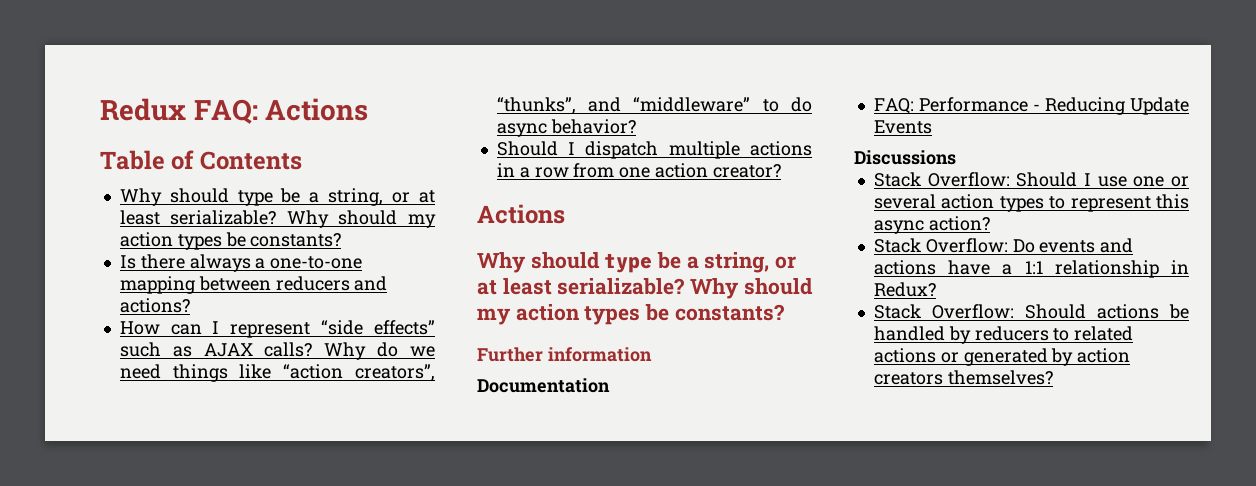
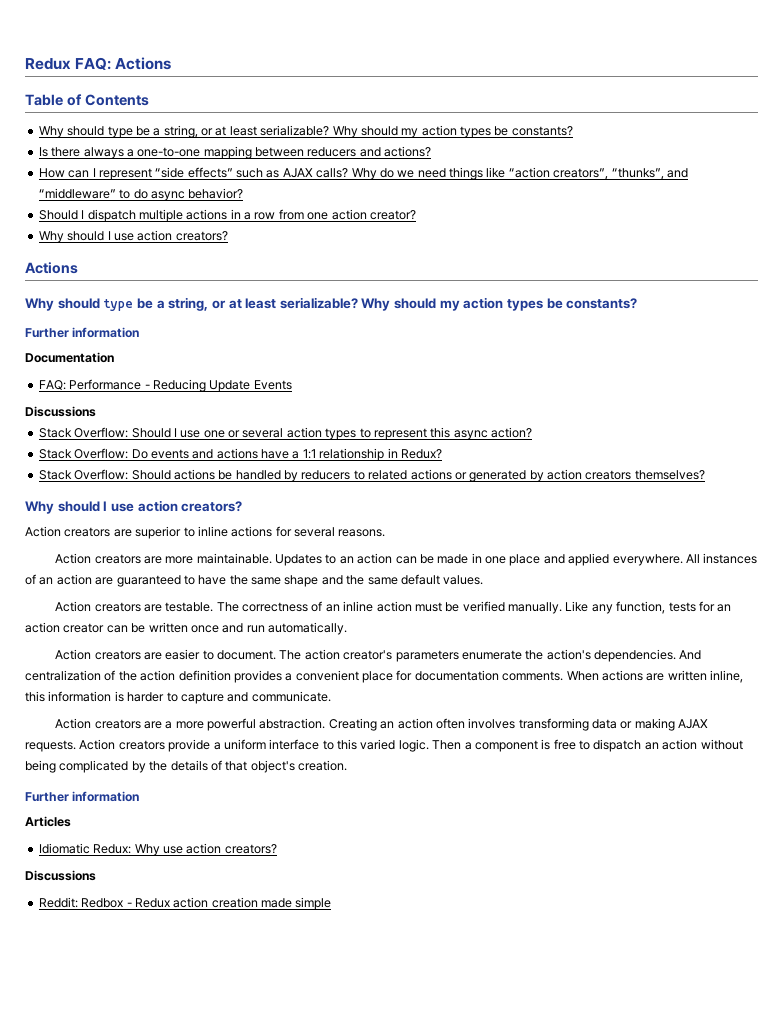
  Should I dispatch multiple actions in a row from one action creator?
+ Why should I use action creators?
  Stack Overflow: Should actions be handled by reducers to related actions or generated by action creators themselves?
+ Why should I use action creators?
+ Action creators are superior to inline actions for several reasons.
+ Action creators are more maintainable. Updates to an action can be made in one place and applied everywhere. All instances of an action are guaranteed to have the same shape and the same default values.
+ Action creators are testable. The correctness of an inline action must be verified manually. Like any function, tests for an action creator can be written once and run automatically.
+ Action creators are easier to document. The action creator's parameters enumerate the action's dependencies. And centralization of the action definition provides a convenient place for documentation comments. When actions are written inline, this information is harder to capture and communicate.
+ Action creators are a more powerful abstraction. Creating an action often involves transforming data or making AJAX requests. Action creators provide a uniform interface to this varied logic. Then a component is free to dispatch an action without being complicated by the details of that object's creation.
+ Further information
+ Articles
+ Idiomatic Redux: Why use action creators?
+ Discussions
+ Reddit: Redbox - Redux action creation made simple

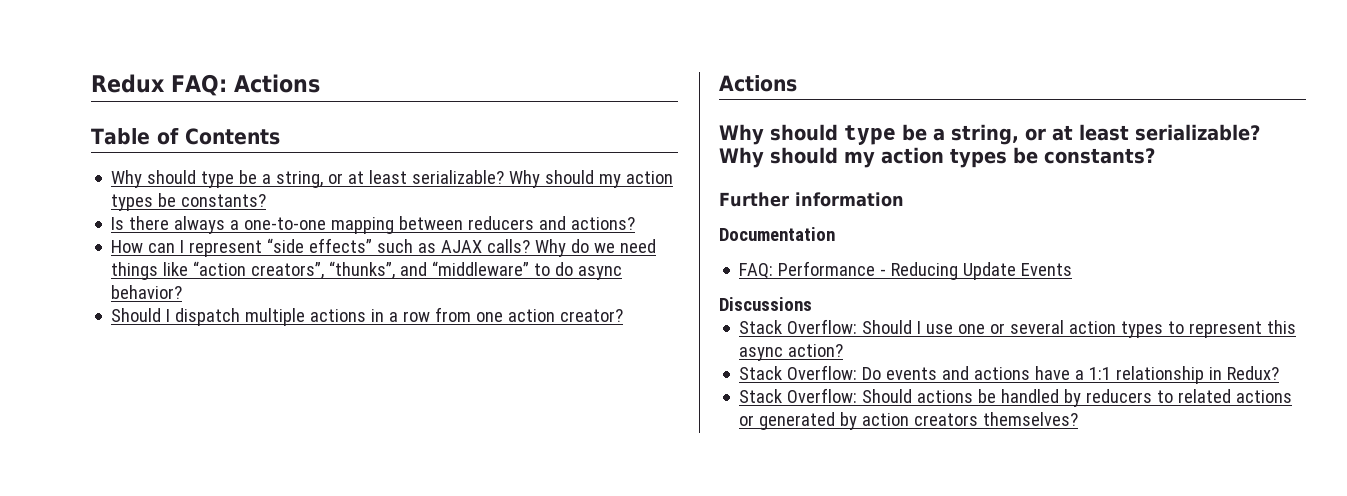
  Should I dispatch multiple actions in a row from one action creator?
- Why should I use action creators?
  Stack Overflow: Should actions be handled by reducers to related actions or generated by action creators themselves?
- Why should I use action creators?
- Action creators are superior to inline actions for several reasons.
- Action creators are more maintainable. Updates to an action can be made in one place and applied everywhere. All instances of an action are guaranteed to have the same shape and the same default values.
- Action creators are testable. The correctness of an inline action must be verified manually. Like any function, tests for an action creator can be written once and run automatically.
- Action creators are easier to document. The action creator's parameters enumerate the action's dependencies. And centralization of the action definition provides a convenient place for documentation comments. When actions are written inline, this information is harder to capture and communicate.
- Action creators are a more powerful abstraction. Creating an action often involves transforming data or making AJAX requests. Action creators provide a uniform interface to this varied logic. Then a component is free to dispatch an action without being complicated by the details of that object's creation.
- Further information
- Articles
- Idiomatic Redux: Why use action creators?
- Discussions
- Reddit: Redbox - Redux action creation made simple

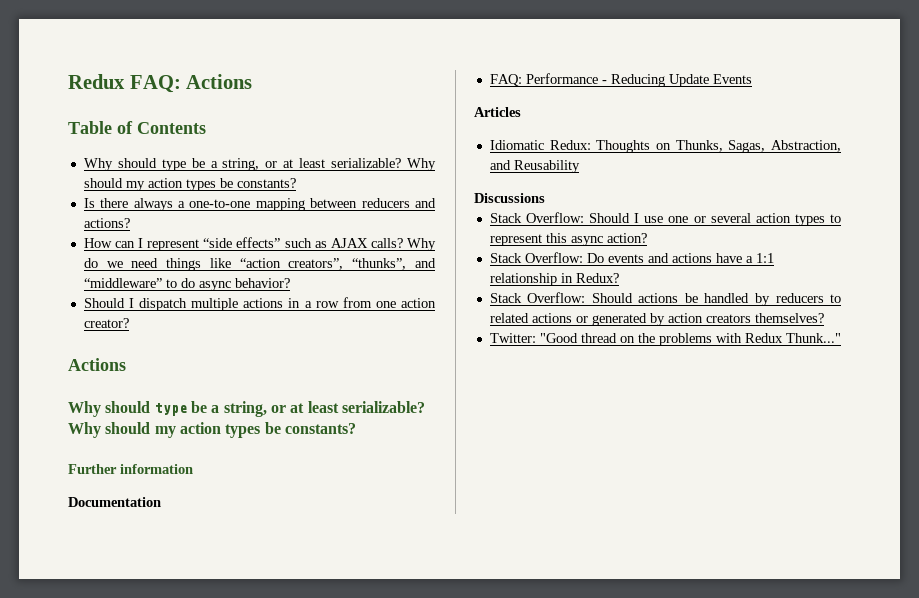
+ Articles
+ Idiomatic Redux: Thoughts on Thunks, Sagas, Abstraction, and Reusability
+ Twitter: "Good thread on the problems with Redux Thunk..."

